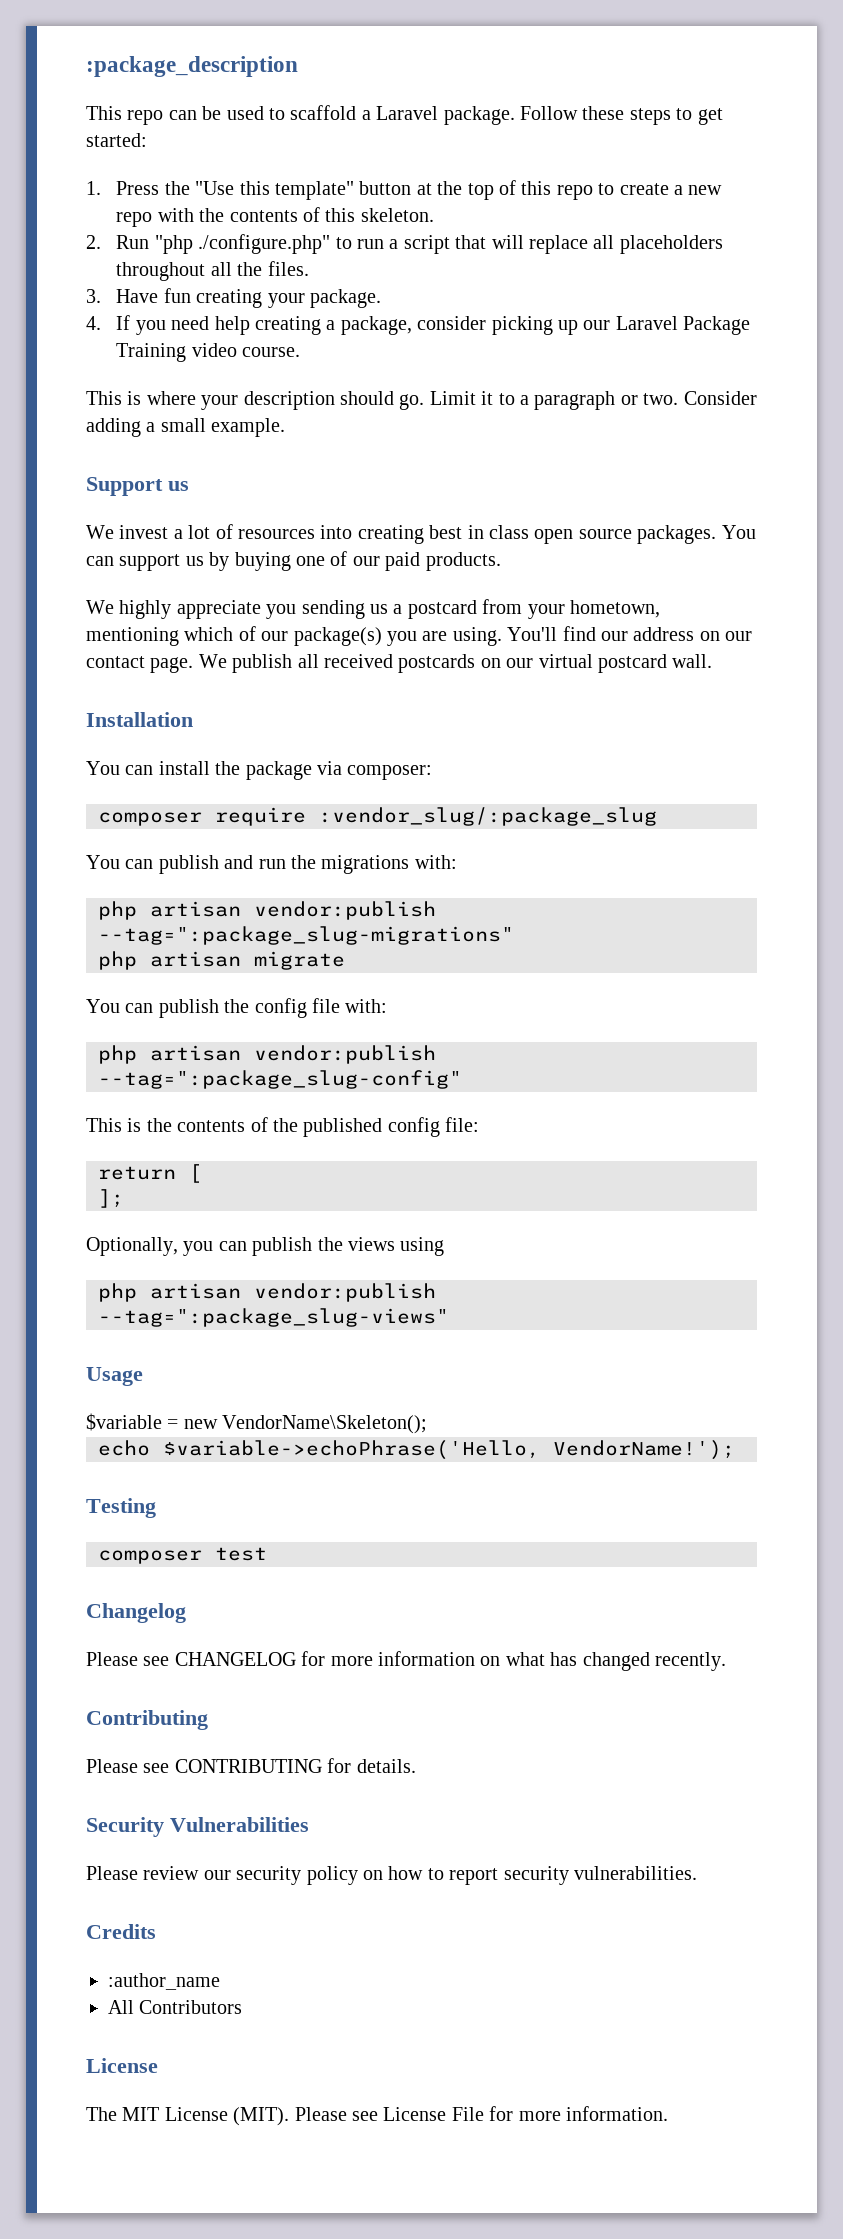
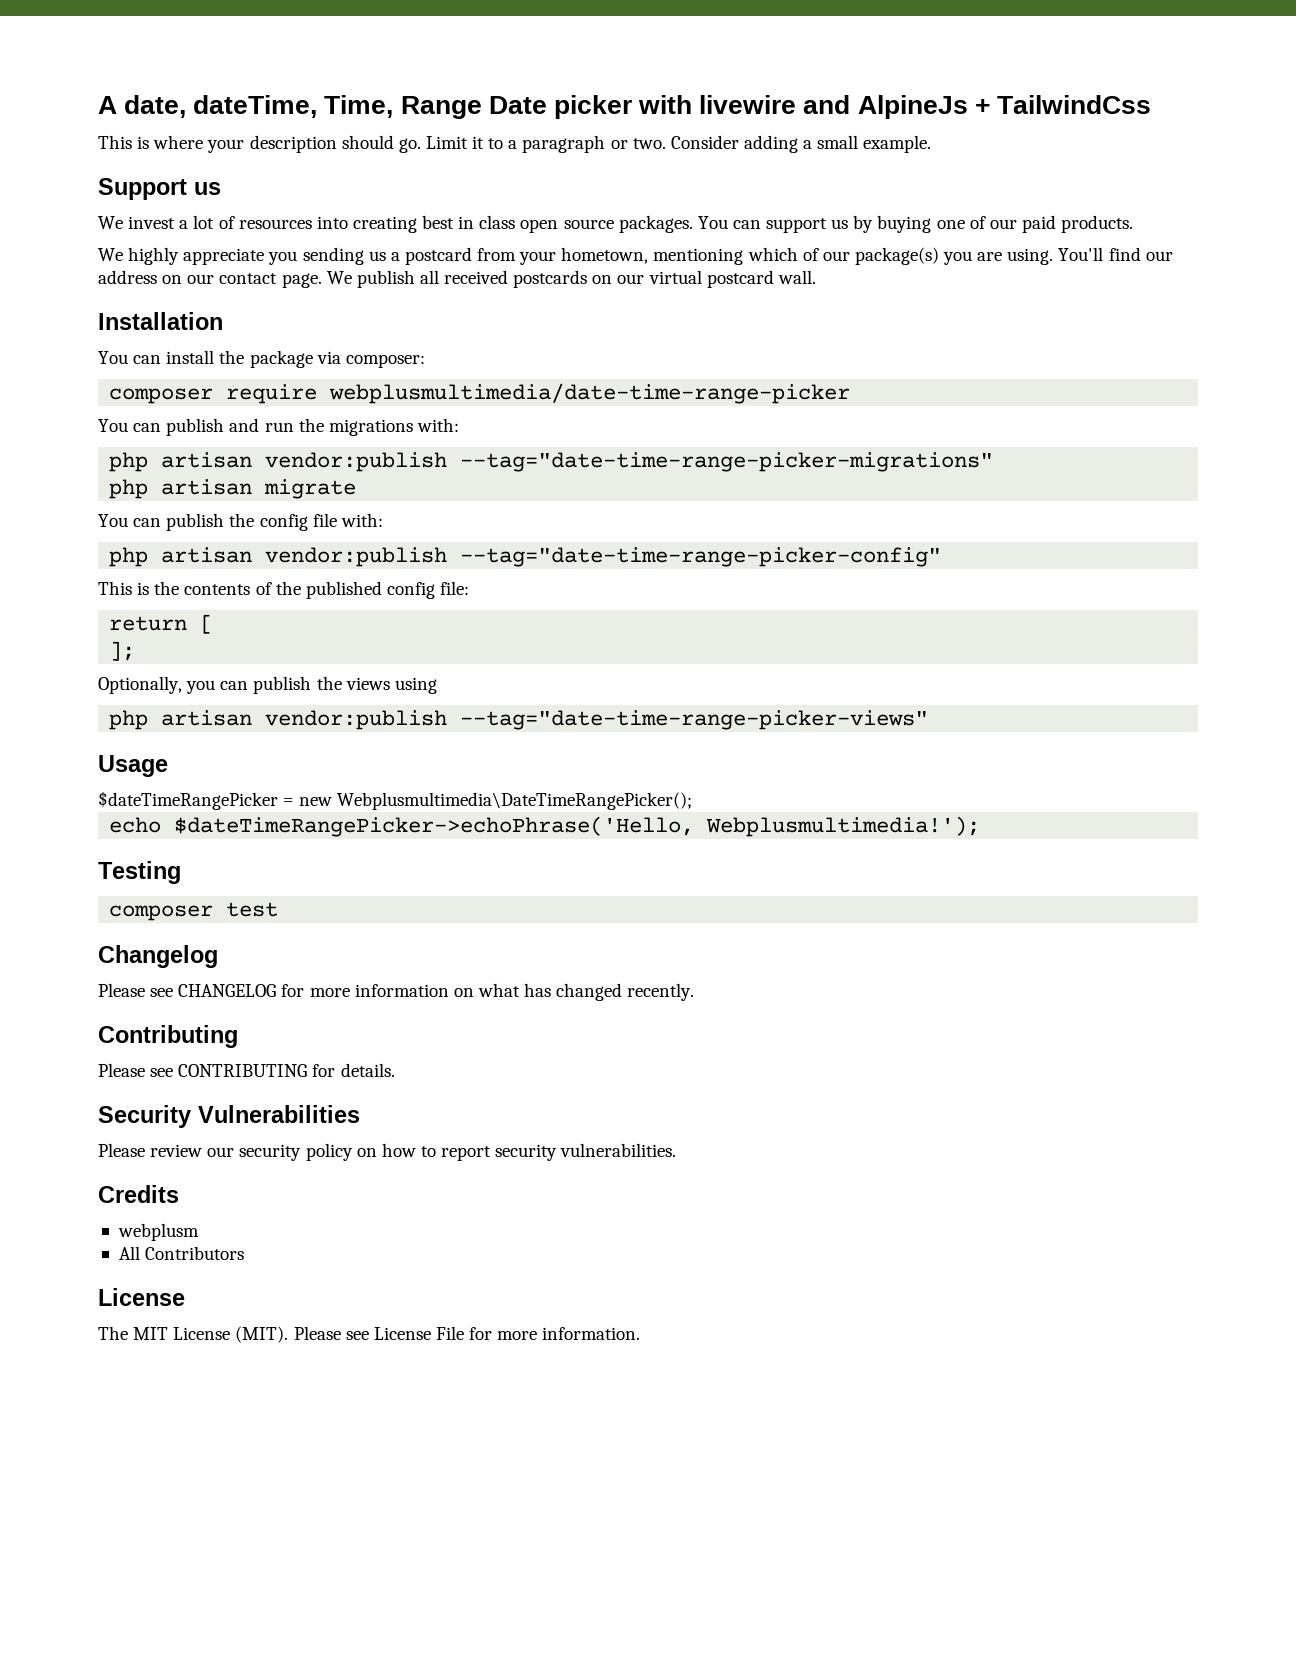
- :package_description
- This repo can be used to scaffold a Laravel package. Follow these steps to get started:
- 1. Press the "Use this template" button at the top of this repo to create a new repo with the contents of this skeleton.
- 2. Run "php ./configure.php" to run a script that will replace all placeholders throughout all the files.
- 3. Have fun creating your package.
- 4. If you need help creating a package, consider picking up our Laravel Package Training video course.
+ A date, dateTime, Time, Range Date picker with livewire and AlpineJs + TailwindCss
- composer require :vendor_slug/:package_slug
+ composer require webplusmultimedia/date-time-range-picker
- php artisan vendor:publish --tag=":package_slug-migrations"
+ php artisan vendor:publish --tag="date-time-range-picker-migrations"
- php artisan vendor:publish --tag=":package_slug-config"
+ php artisan vendor:publish --tag="date-time-range-picker-config"
- php artisan vendor:publish --tag=":package_slug-views"
+ php artisan vendor:publish --tag="date-time-range-picker-views"
- $variable = new VendorName\Skeleton();
+ $dateTimeRangePicker = new Webplusmultimedia\DateTimeRangePicker();
- echo $variable->echoPhrase('Hello, VendorName!');
+ echo $dateTimeRangePicker->echoPhrase('Hello, Webplusmultimedia!');
- :author_name
+ webplusm

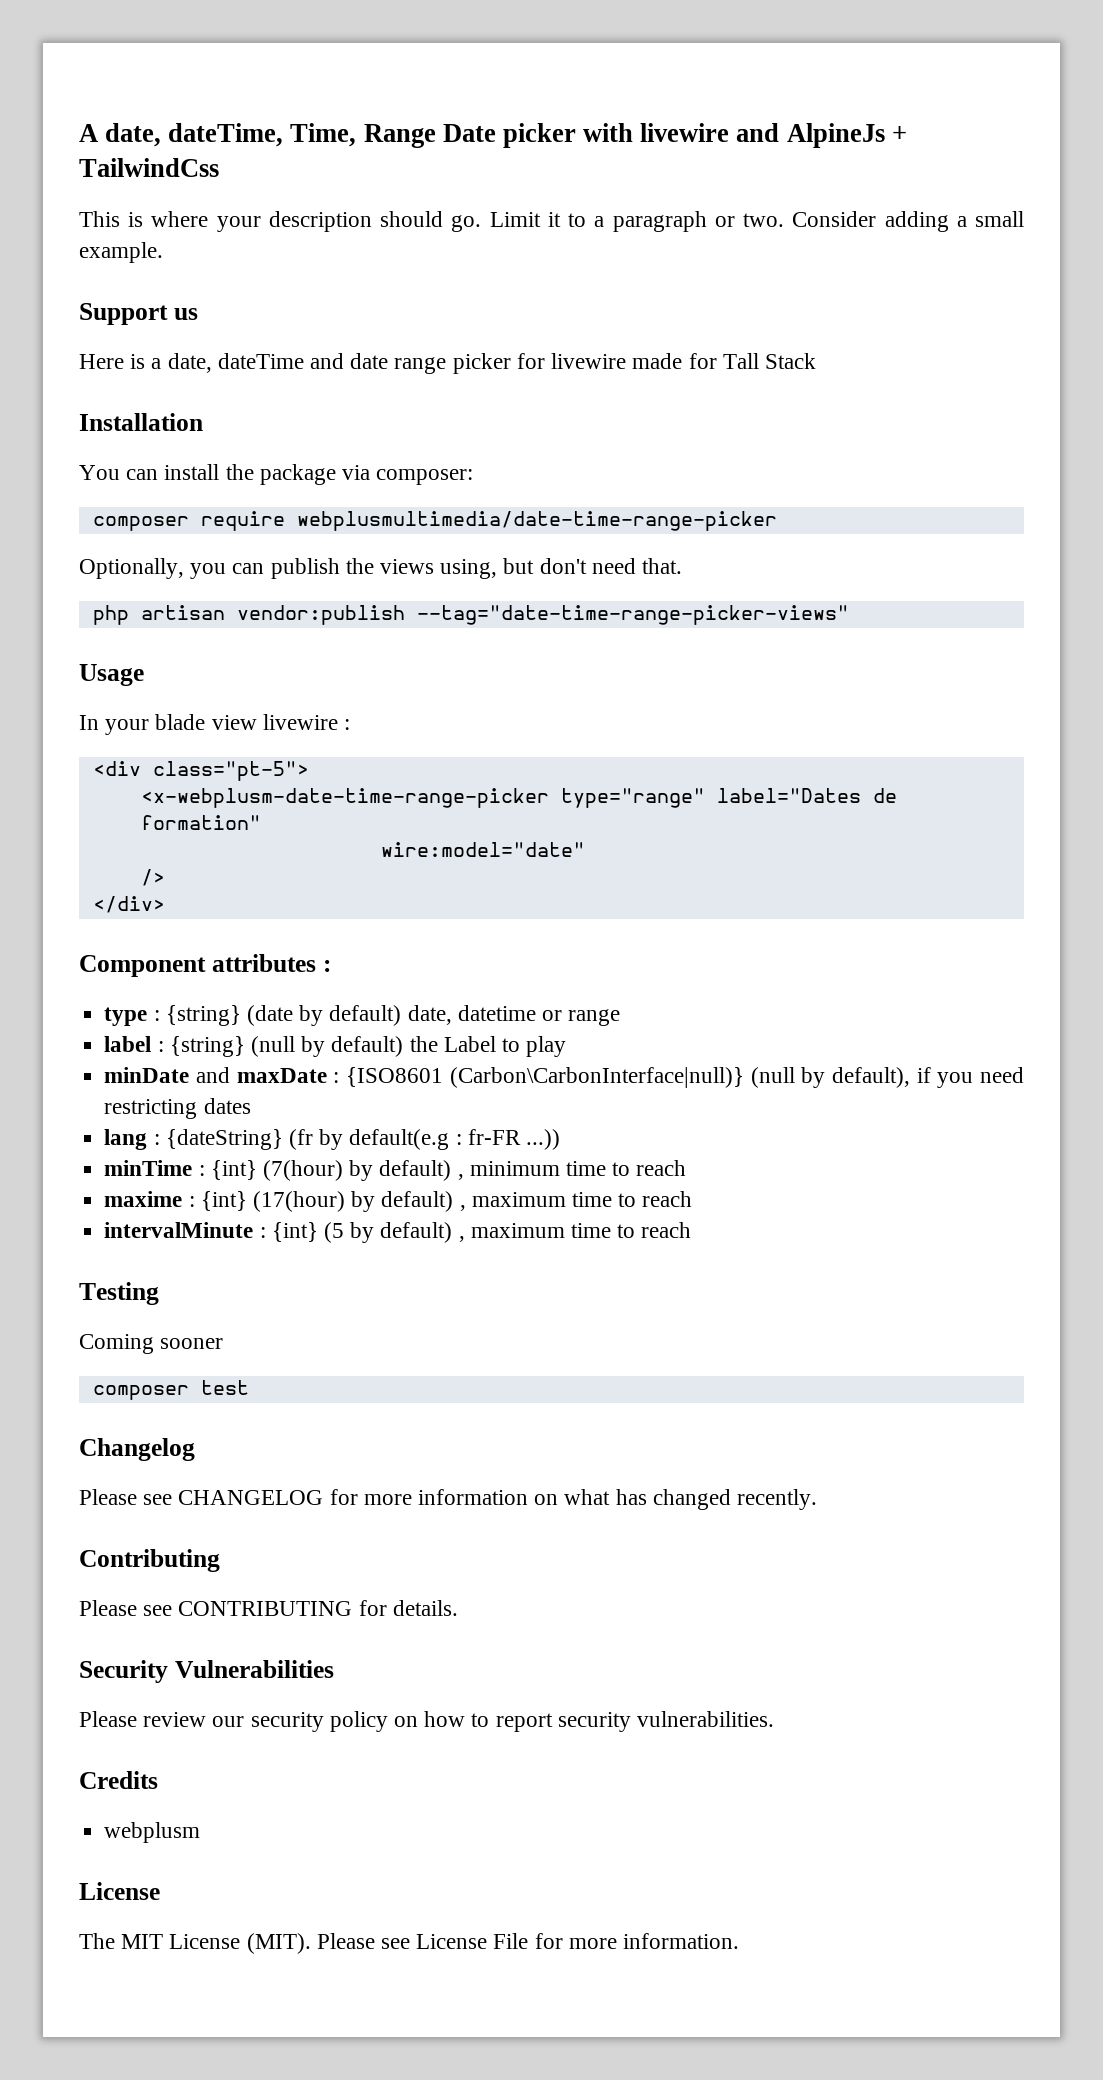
- We invest a lot of resources into creating best in class open source packages. You can support us by buying one of our paid products.
- We highly appreciate you sending us a postcard from your hometown, mentioning which of our package(s) you are using. You'll find our address on our contact page. We publish all received postcards on our virtual postcard wall.
+ Here is a date, dateTime and date range picker for livewire made for Tall Stack
- You can publish and run the migrations with:
- php artisan vendor:publish --tag="date-time-range-picker-migrations"
- php artisan migrate
- You can publish the config file with:
- php artisan vendor:publish --tag="date-time-range-picker-config"
- This is the contents of the published config file:
- return [
- ];
- Optionally, you can publish the views using
+ Optionally, you can publish the views using, but don't need that.
- $dateTimeRangePicker = new Webplusmultimedia\DateTimeRangePicker();
- echo $dateTimeRangePicker->echoPhrase('Hello, Webplusmultimedia!');
+ In your blade view livewire :
+ <div class="pt-5">
+ <x-webplusm-date-time-range-picker type="range" label="Dates de formation"
+ wire:model="date"
+ />
+ </div>
+ Component attributes :
+ type : {string} (date by default) date, datetime or range
+ label : {string} (null by default) the Label to play
+ minDate and maxDate : {ISO8601 (Carbon\CarbonInterface|null)} (null by default), if you need restricting dates
+ lang : {dateString} (fr by default(e.g : fr-FR ...))
+ minTime : {int} (7(hour) by default) , minimum time to reach
+ maxime : {int} (17(hour) by default) , maximum time to reach
+ intervalMinute : {int} (5 by default) , maximum time to reach
+ Coming sooner
- All Contributors

